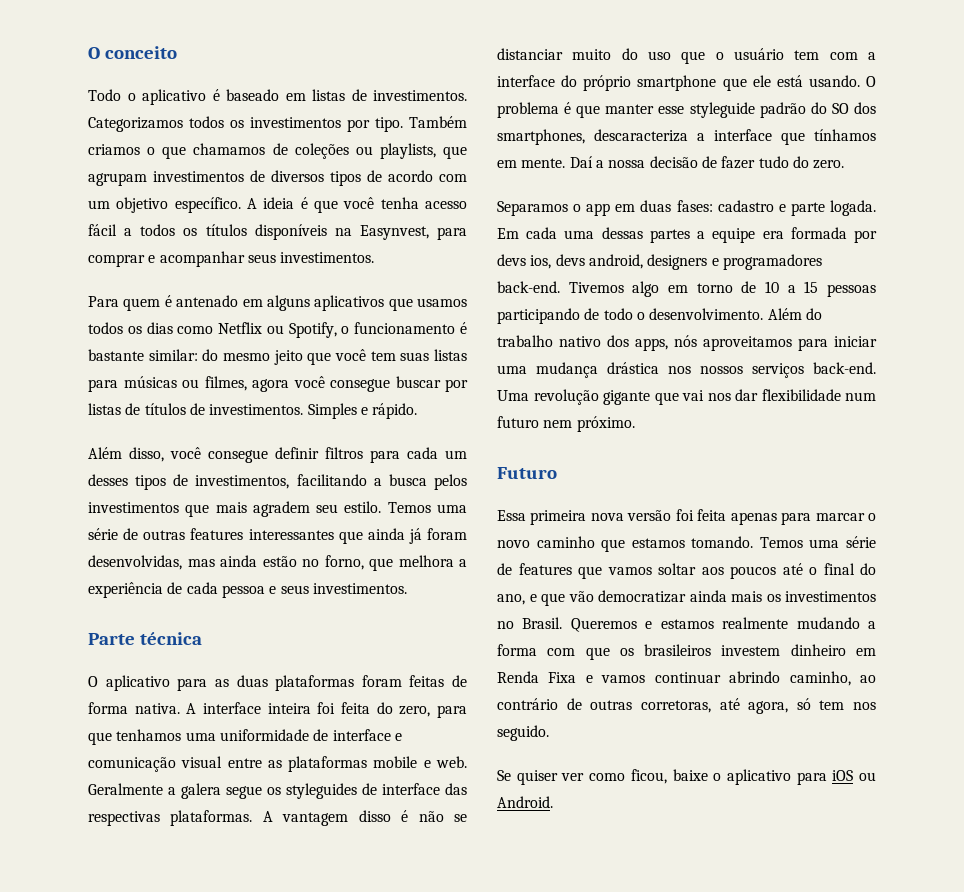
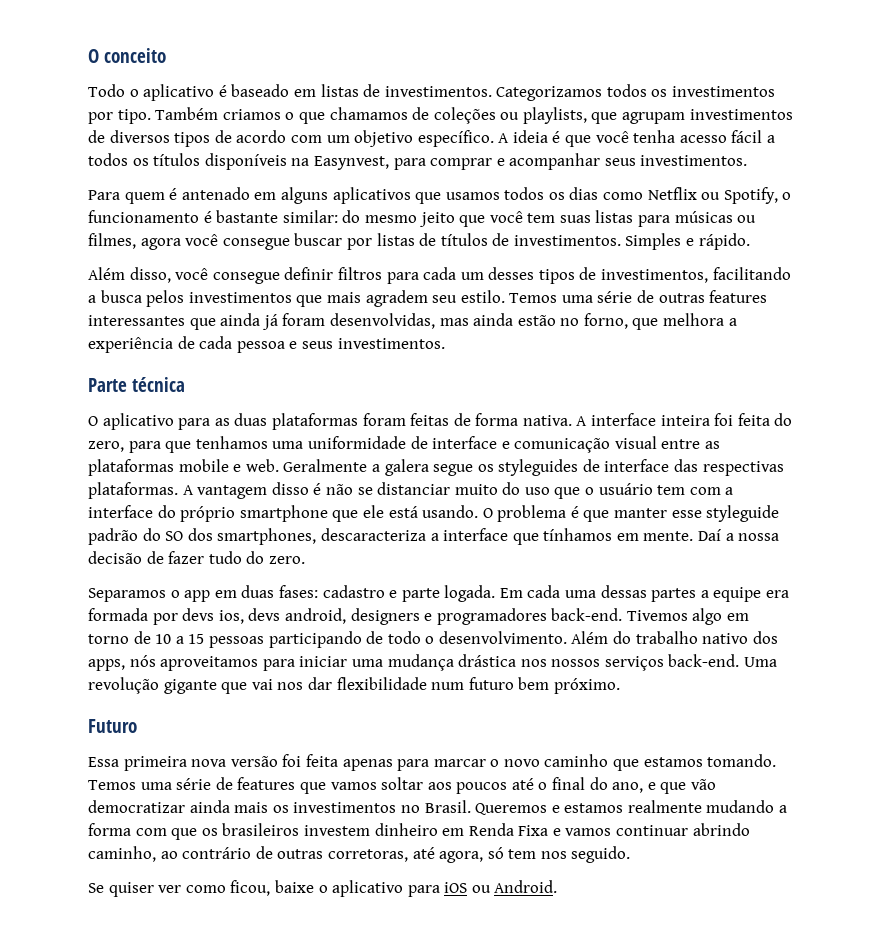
- Uma revolução gigante que vai nos dar flexibilidade num futuro nem próximo.
+ Uma revolução gigante que vai nos dar flexibilidade num futuro bem próximo.

